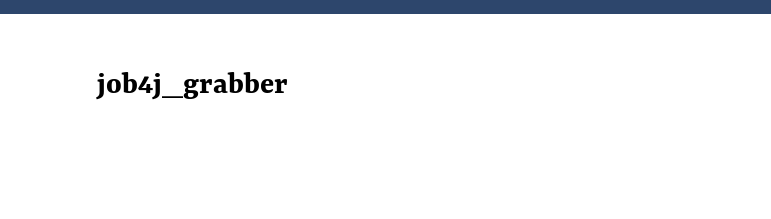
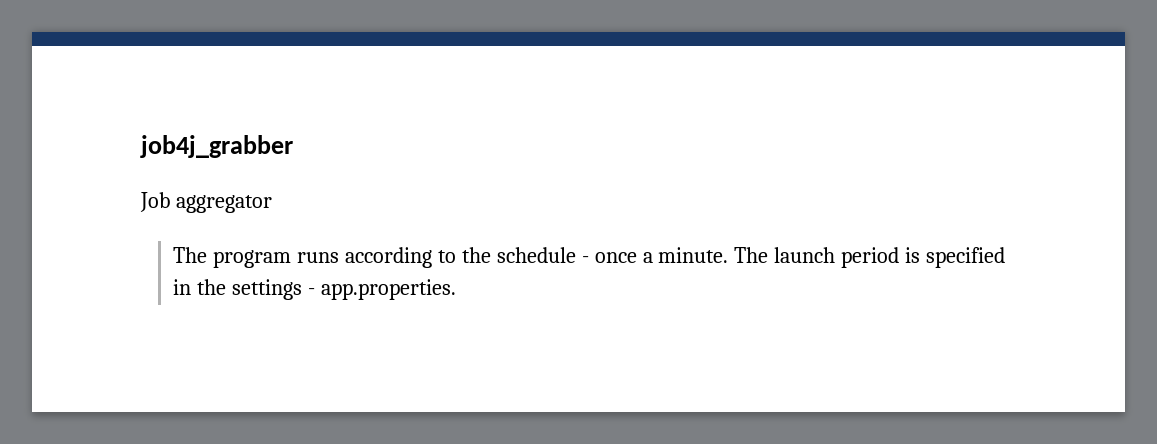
+ Job aggregator
+ The program runs according to the schedule - once a minute. The launch period is specified in the settings - app.properties.

